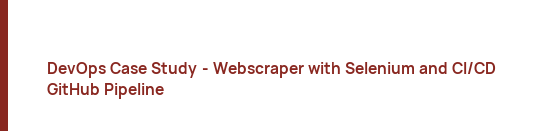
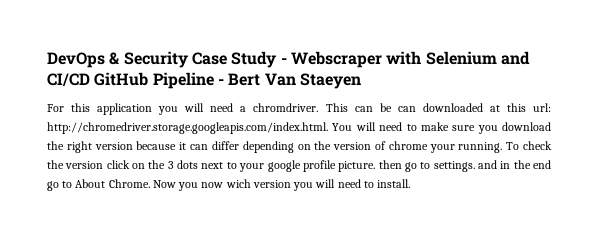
- DevOps Case Study - Webscraper with Selenium and CI/CD GitHub Pipeline
+ DevOps & Security Case Study - Webscraper with Selenium and CI/CD GitHub Pipeline - Bert Van Staeyen
+ For this application you will need a chromdriver. This can be can downloaded at this url: http://chromedriver.storage.googleapis.com/index.html. You will need to make sure you download the right version because it can differ depending on the version of chrome your running. To check the version click on the 3 dots next to your google profile picture. then go to settings. and in the end go to About Chrome. Now you now wich version you will need to install.

